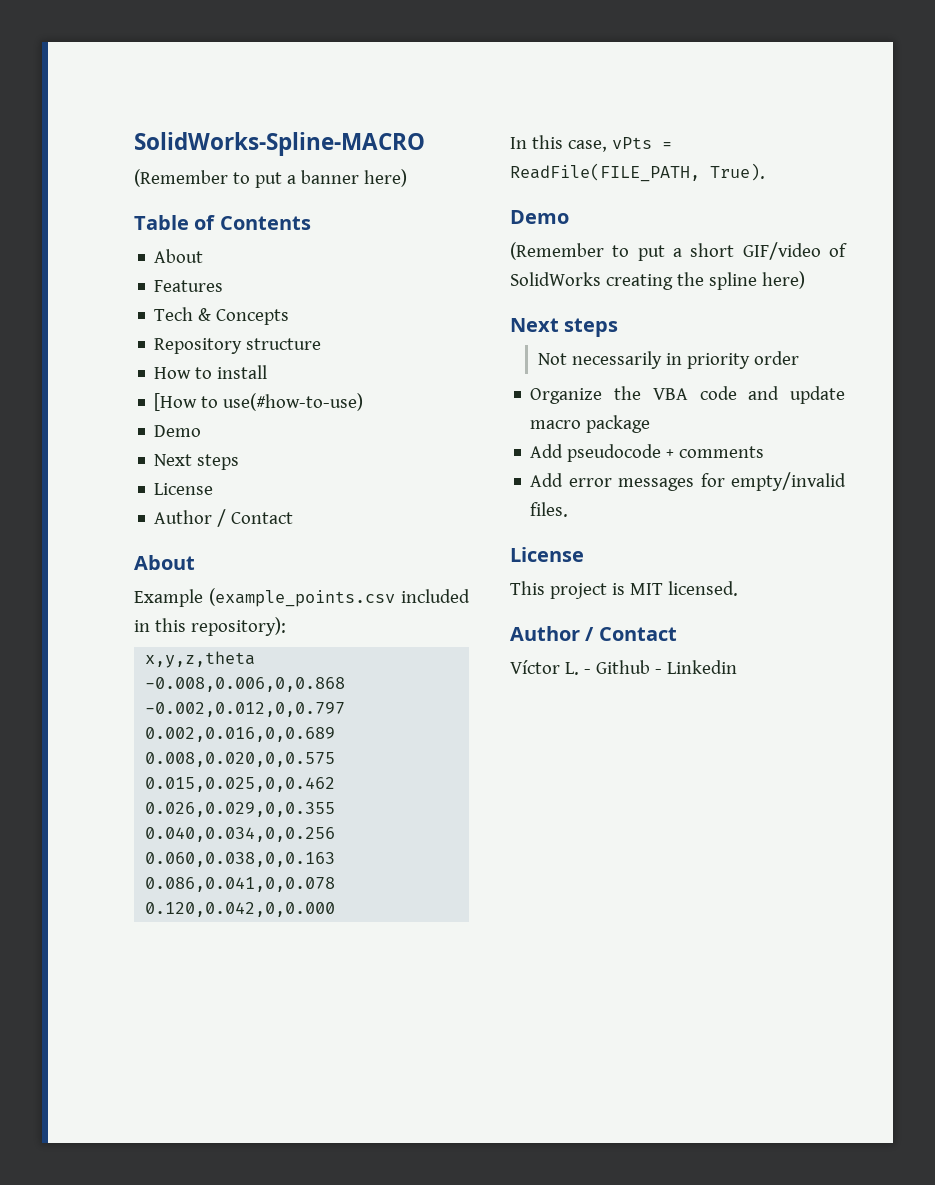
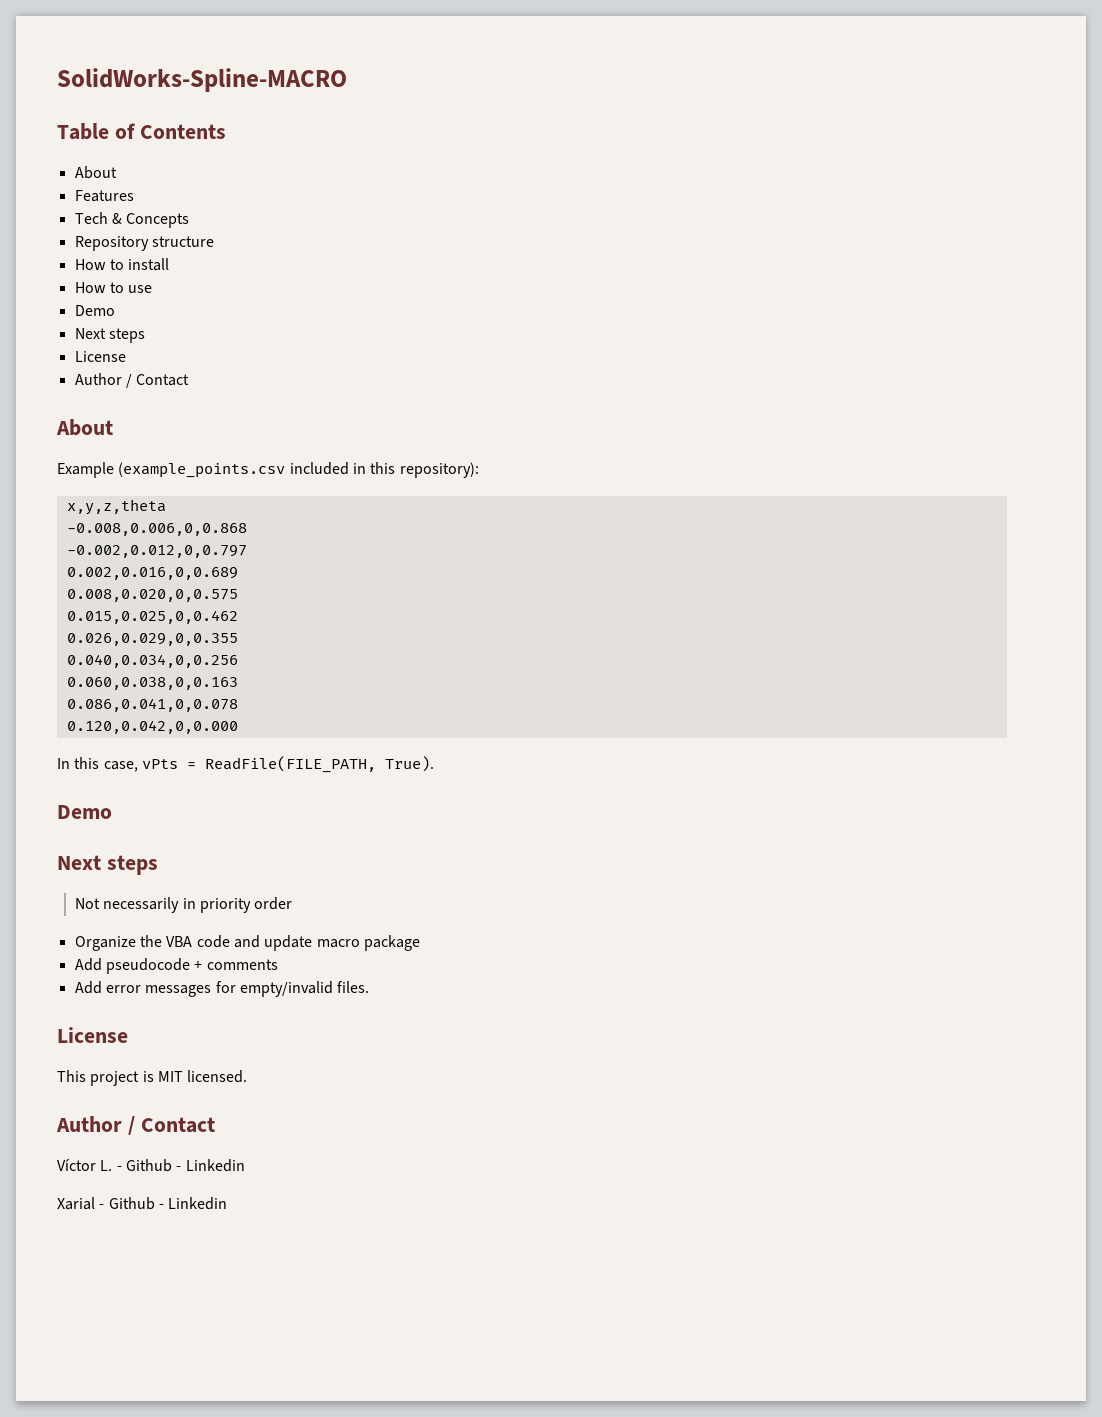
- (Remember to put a banner here)
- [How to use(#how-to-use)
+ How to use
- (Remember to put a short GIF/video of SolidWorks creating the spline here)
+ Xarial - Github - Linkedin

